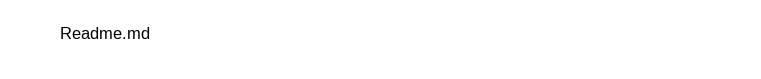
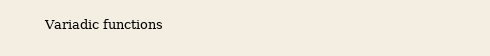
- Readme.md
+ Variadic functions

